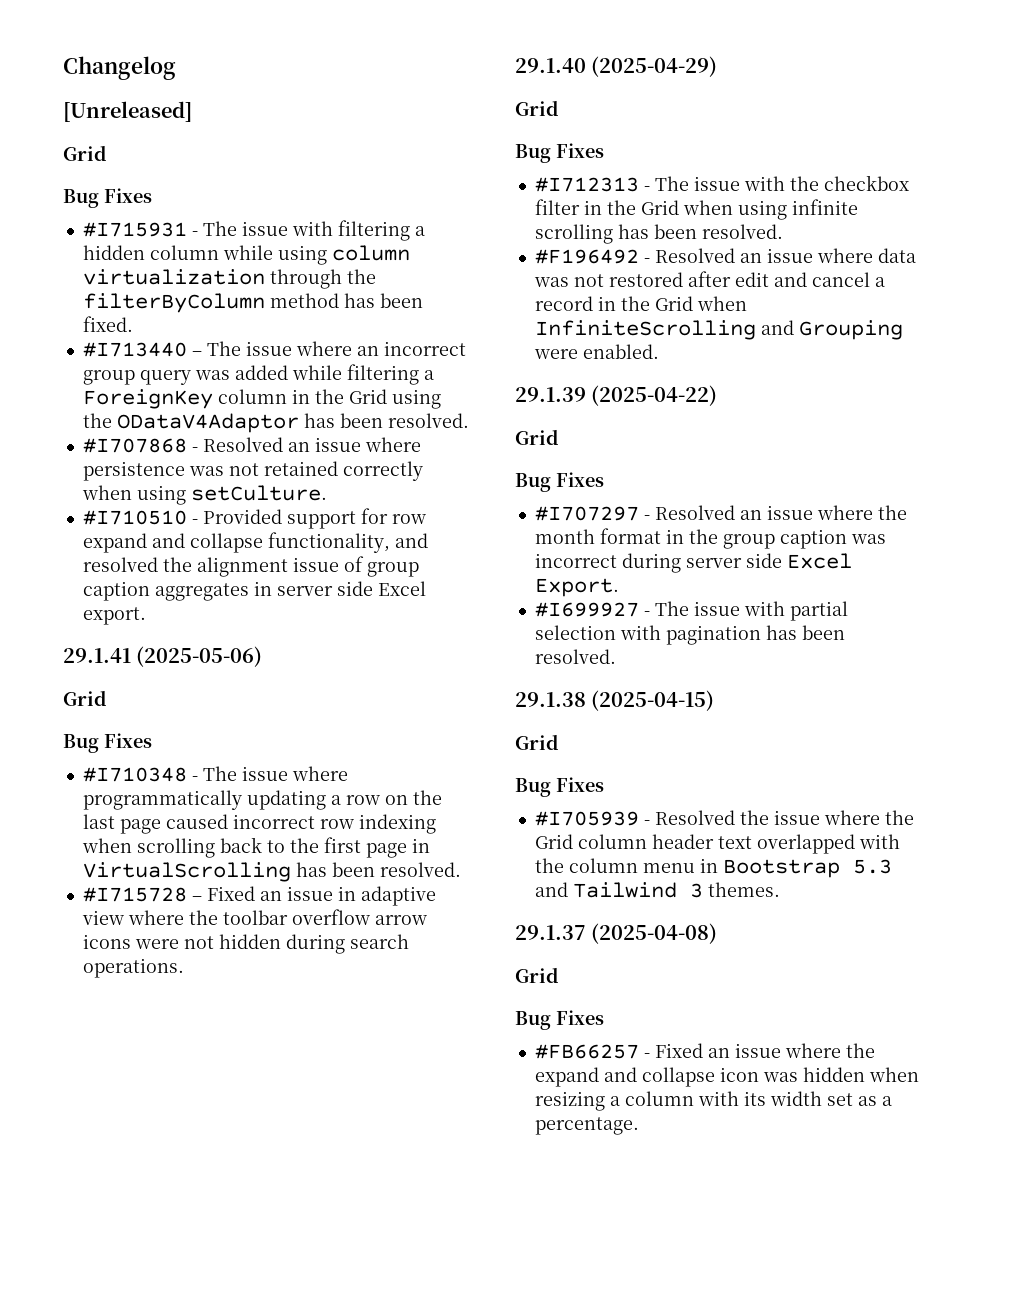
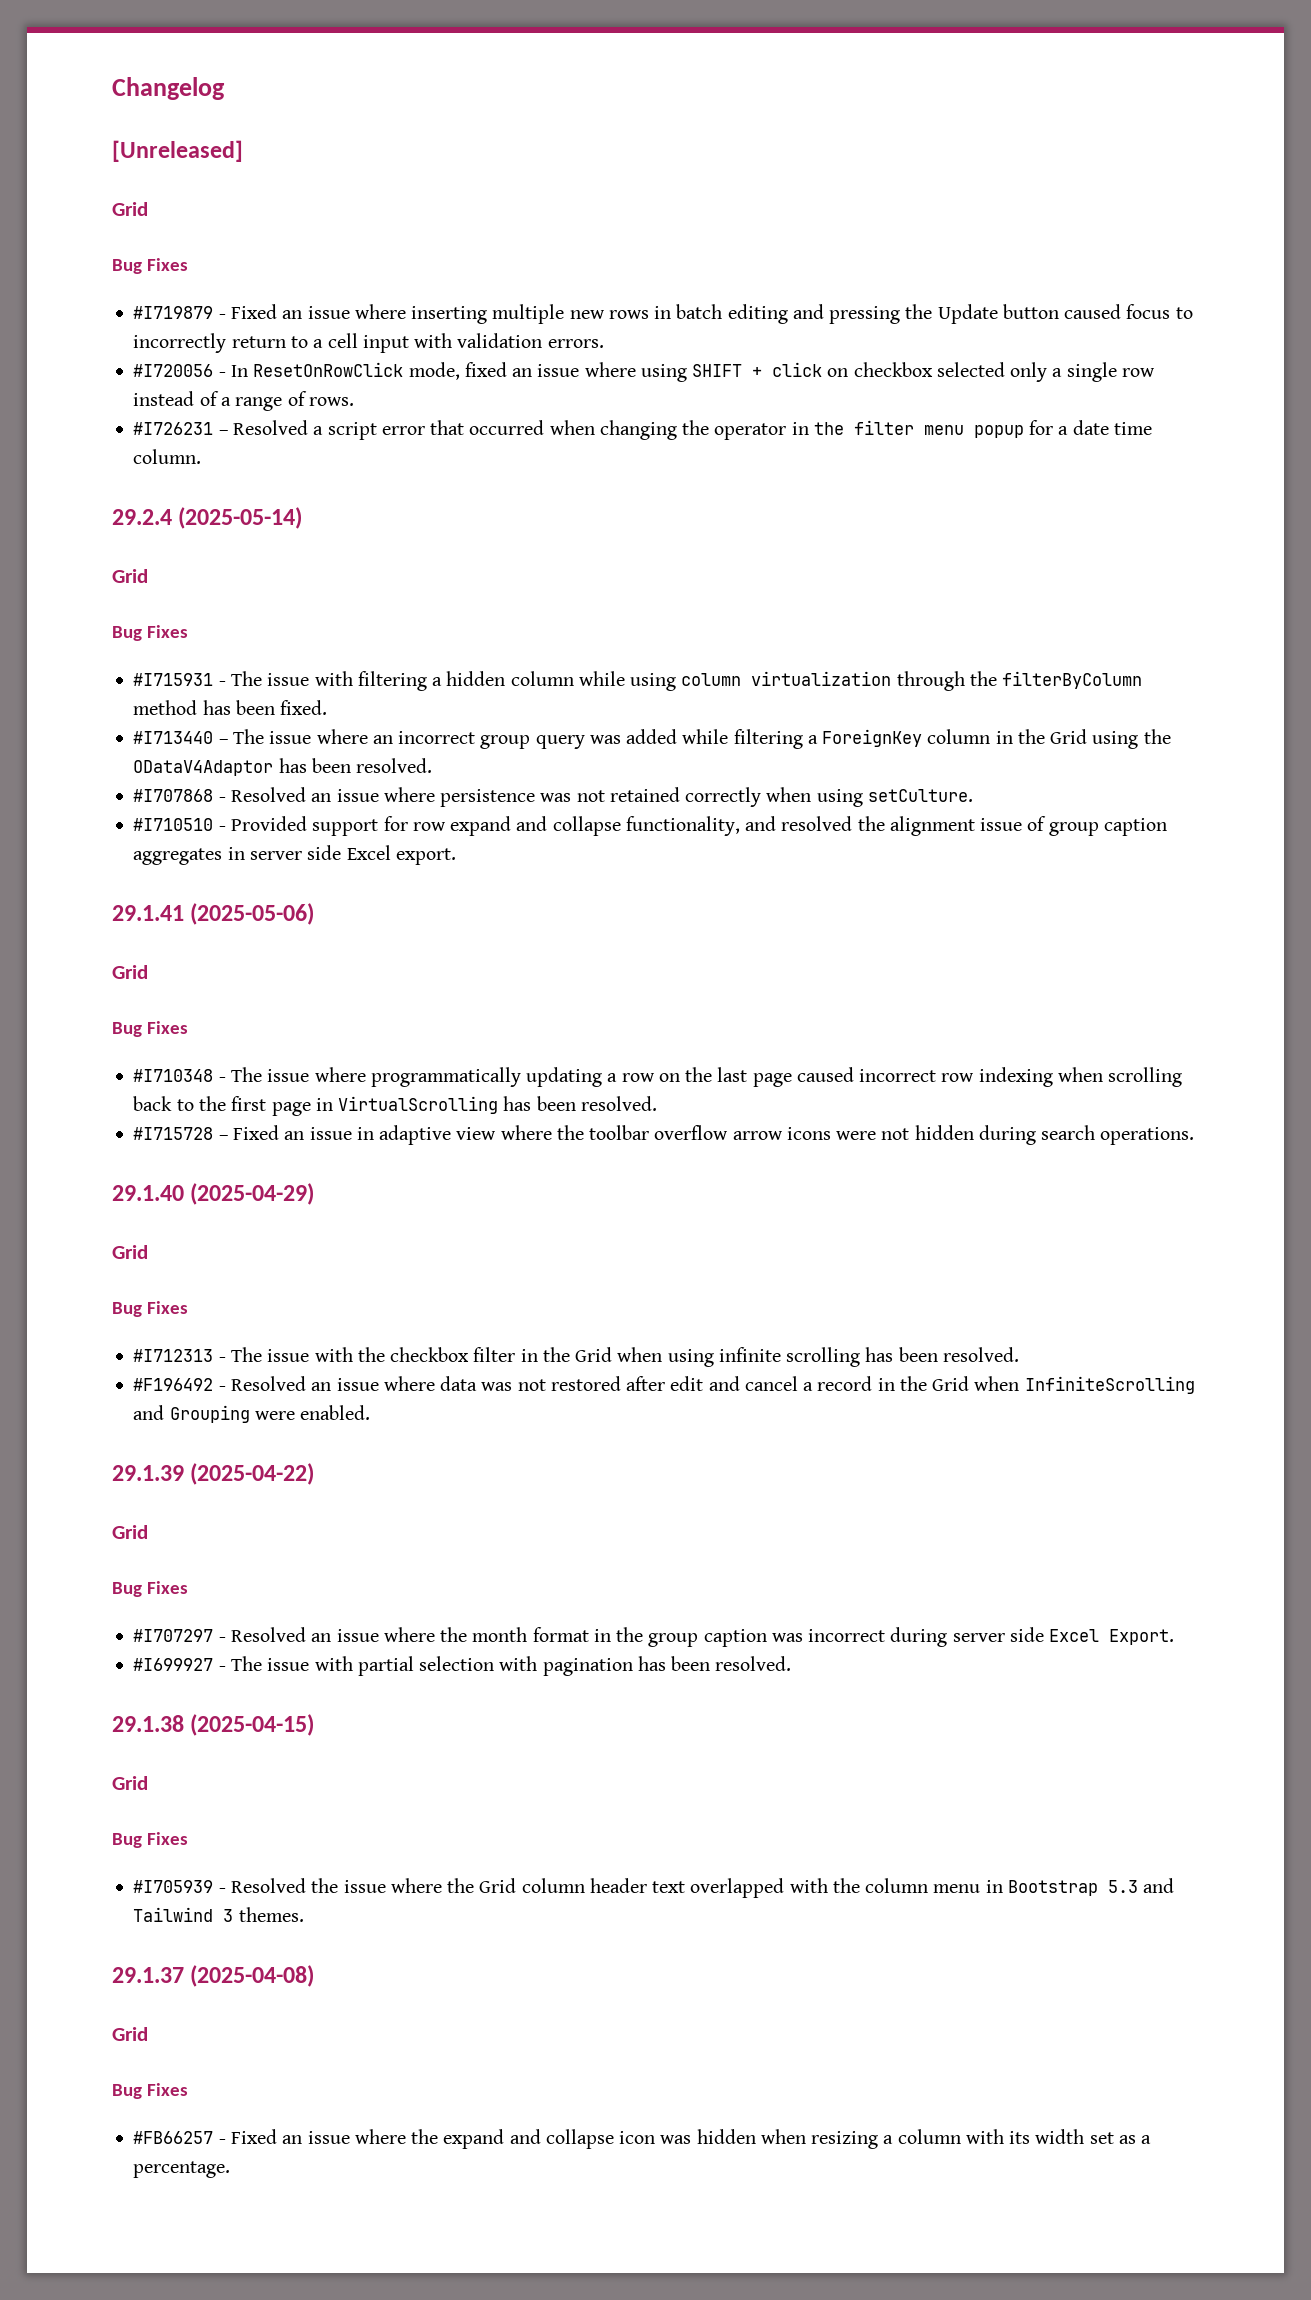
+ #I719879 - Fixed an issue where inserting multiple new rows in batch editing and pressing the Update button caused focus to incorrectly return to a cell input with validation errors.
+ #I720056 - In ResetOnRowClick mode, fixed an issue where using SHIFT + click on checkbox selected only a single row instead of a range of rows.
+ #I726231 – Resolved a script error that occurred when changing the operator in the filter menu popup for a date time column.
+ 29.2.4 (2025-05-14)
+ Grid
+ Bug Fixes

